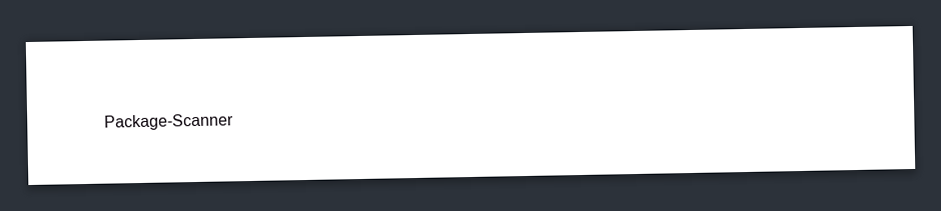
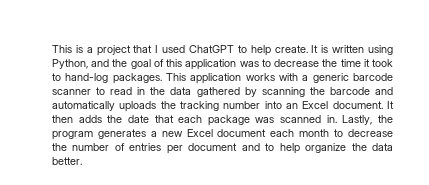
- Package-Scanner
+ This is a project that I used ChatGPT to help create. It is written using Python, and the goal of this application was to decrease the time it took to hand-log packages. This application works with a generic barcode scanner to read in the data gathered by scanning the barcode and automatically uploads the tracking number into an Excel document. It then adds the date that each package was scanned in. Lastly, the program generates a new Excel document each month to decrease the number of entries per document and to help organize the data better.

